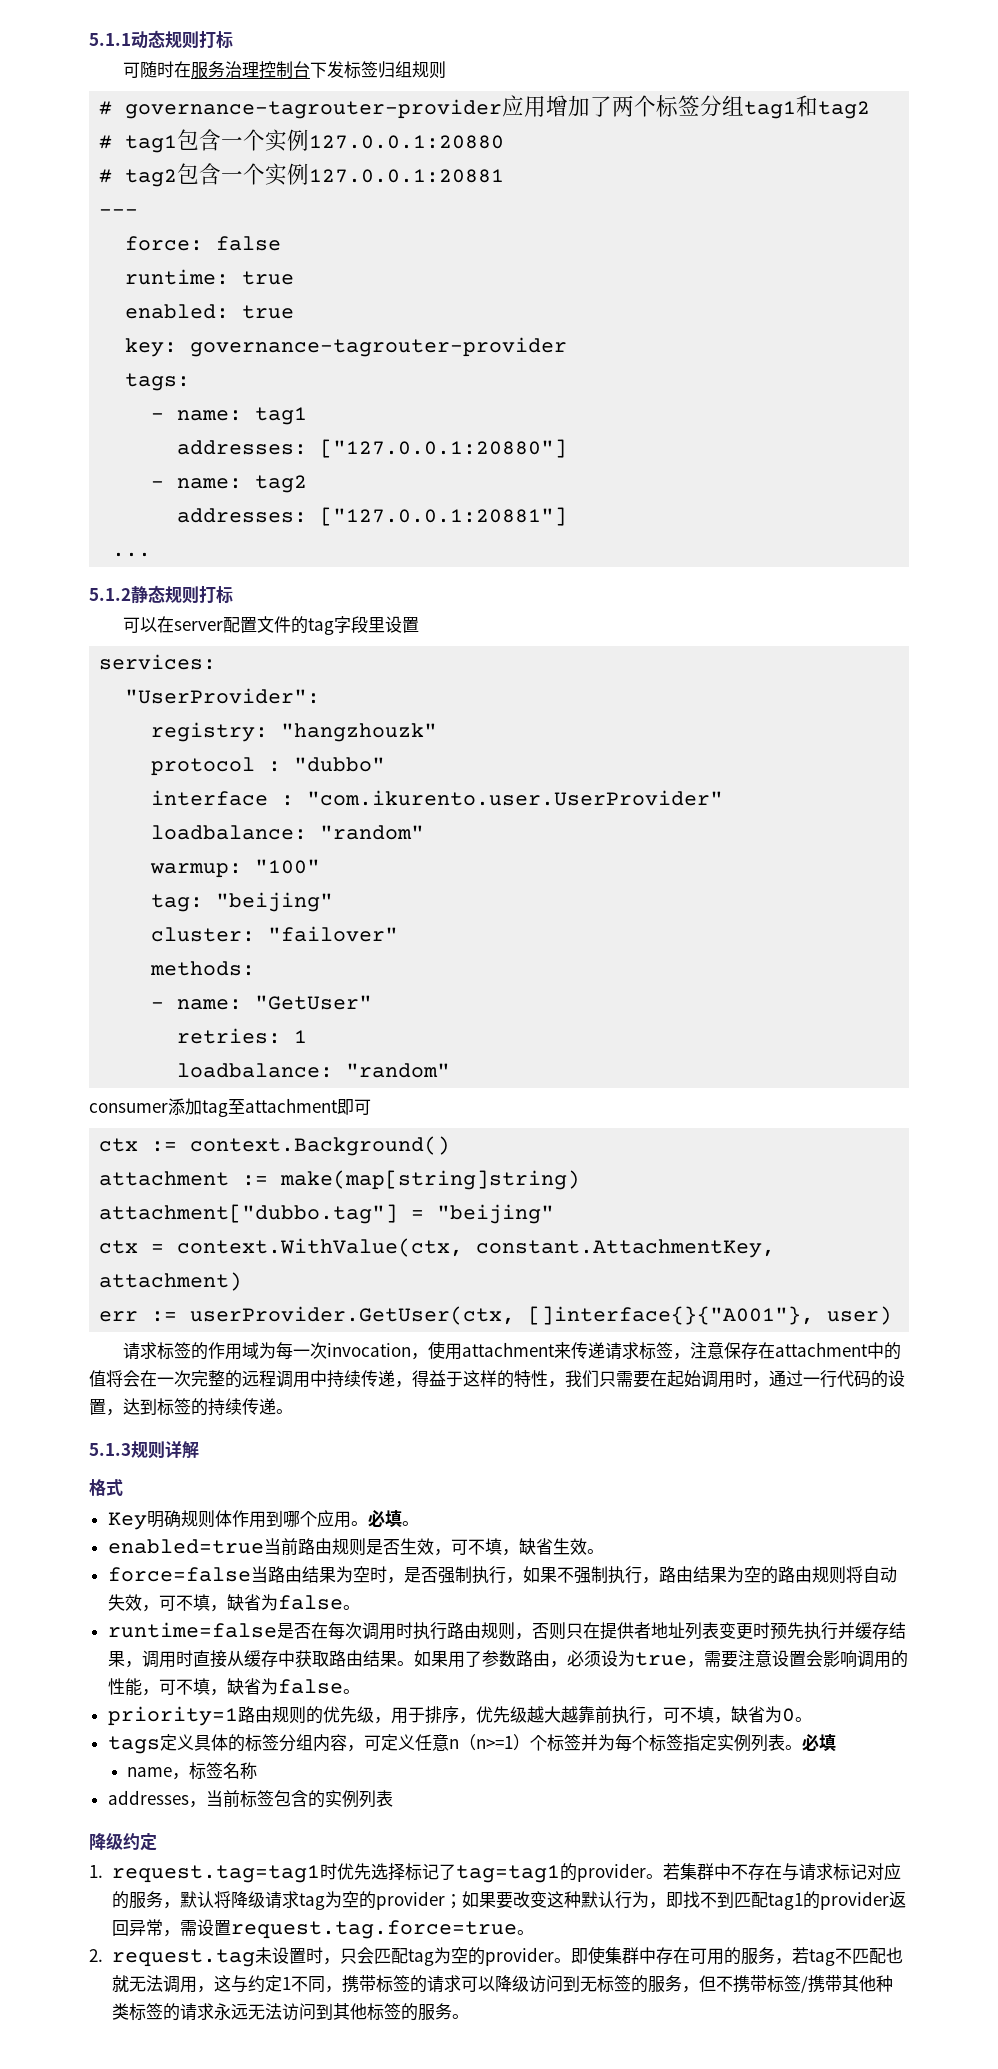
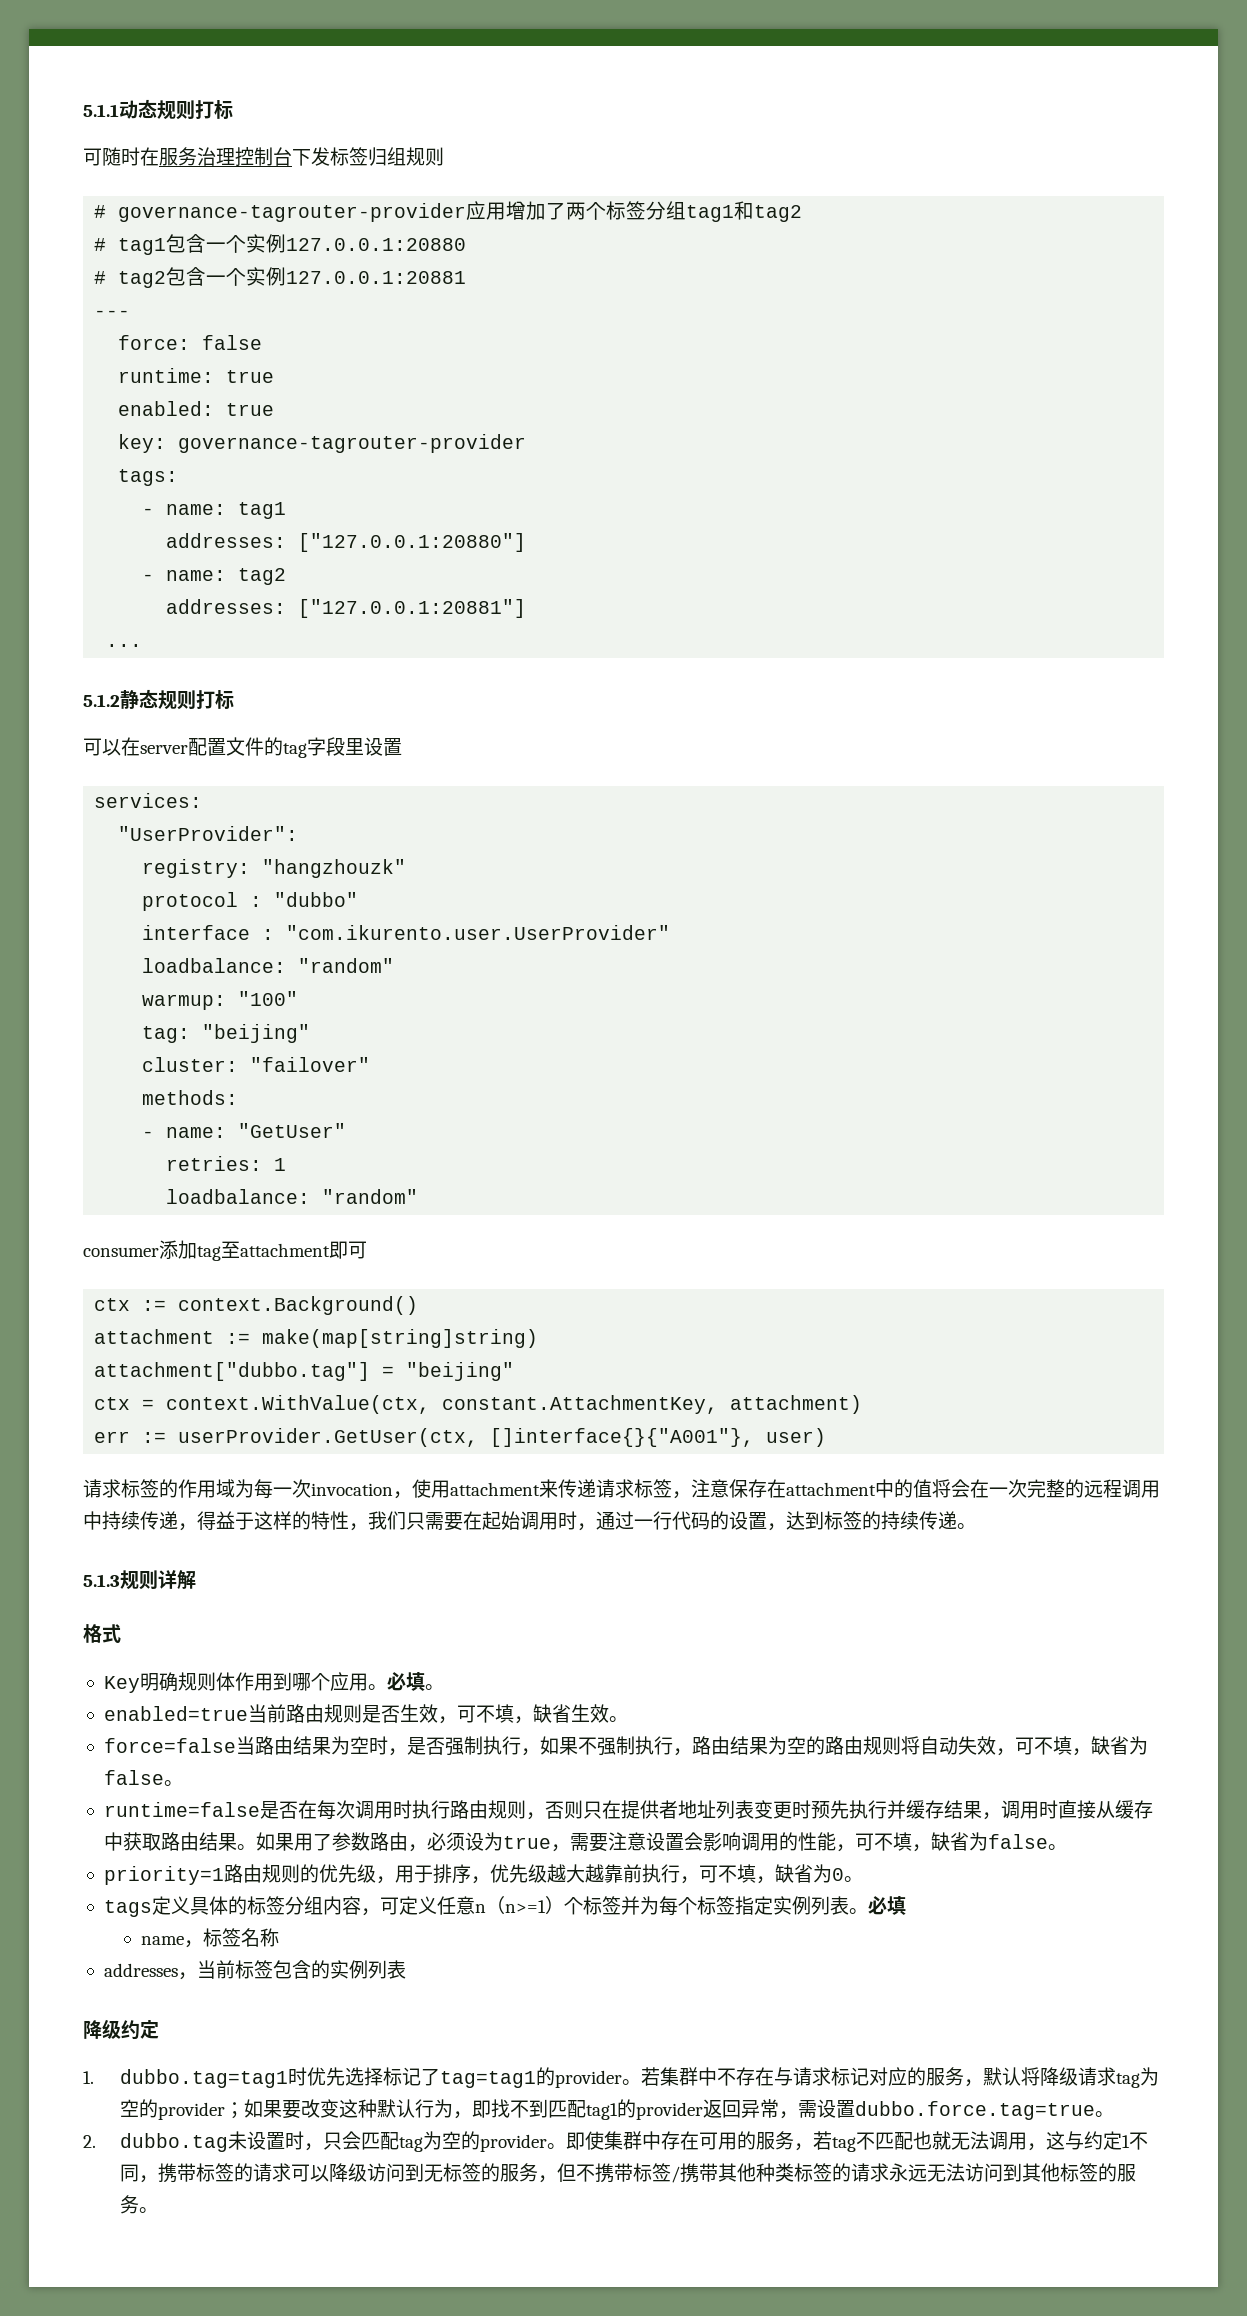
- 1. request.tag=tag1时优先选择标记了tag=tag1的provider。
+ 1. dubbo.tag=tag1时优先选择标记了tag=tag1的provider。
- 若集群中不存在与请求标记对应的服务，默认将降级请求tag为空的provider；如果要改变这种默认行为，即找不到匹配tag1的provider返回异常，需设置request.tag.force=true。
+ 若集群中不存在与请求标记对应的服务，默认将降级请求tag为空的provider；如果要改变这种默认行为，即找不到匹配tag1的provider返回异常，需设置dubbo.force.tag=true。
- 2. request.tag未设置时，只会匹配tag为空的provider。
+ 2. dubbo.tag未设置时，只会匹配tag为空的provider。

